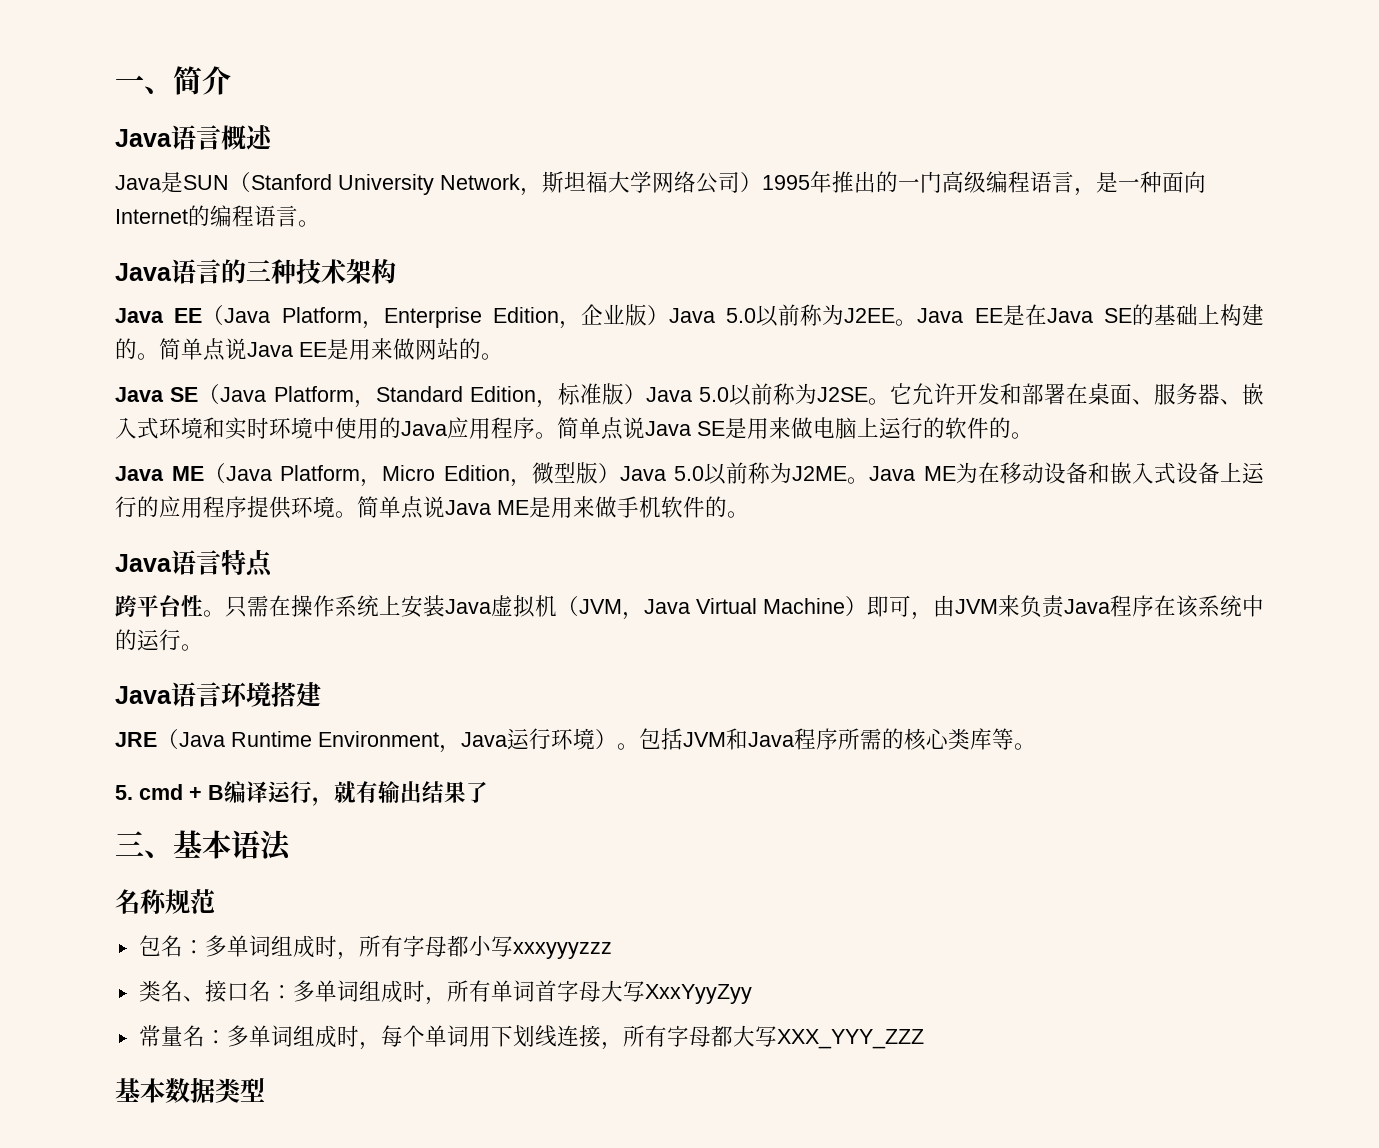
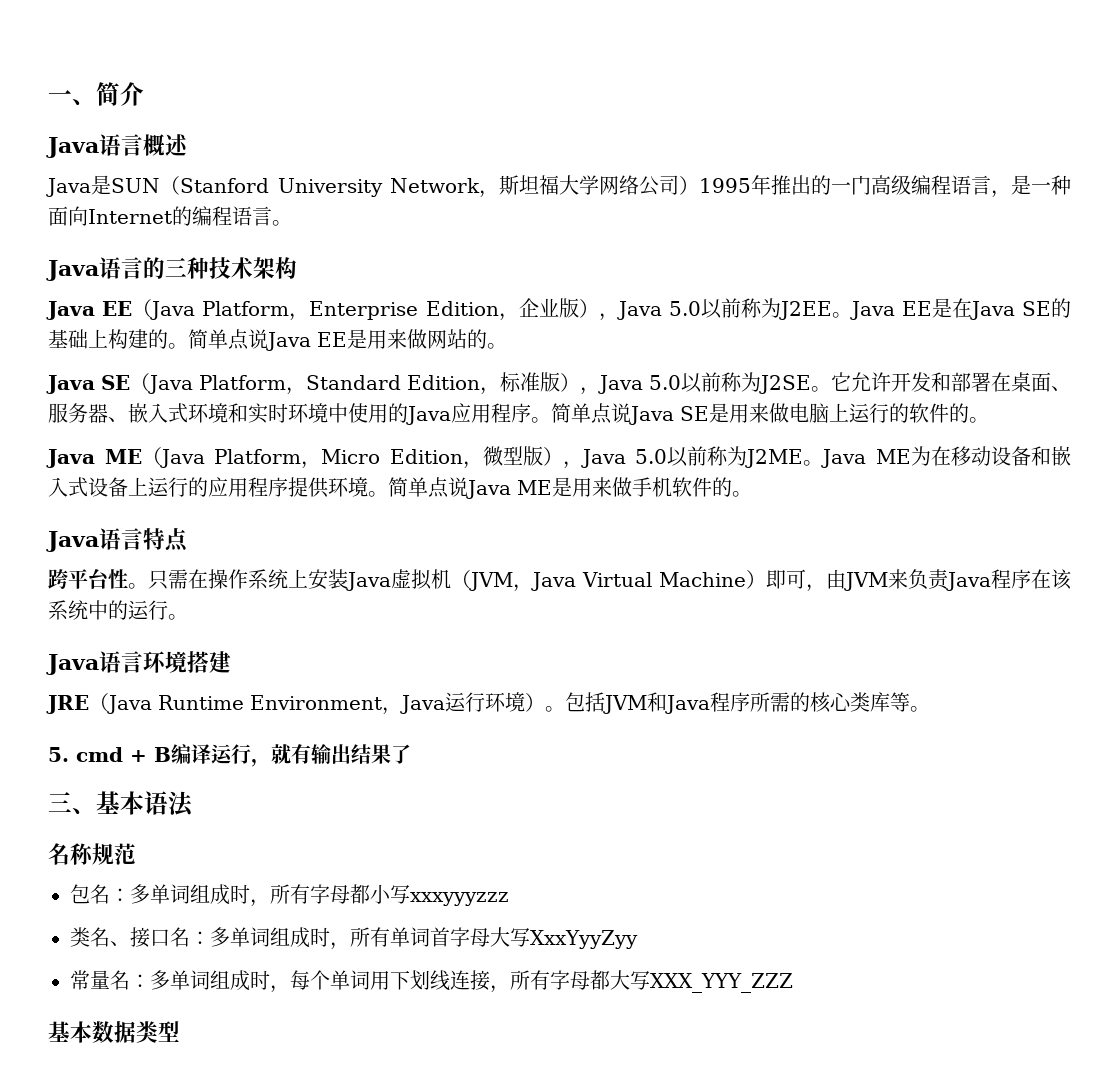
- Java EE（Java Platform，Enterprise Edition，企业版）Java 5.0以前称为J2EE。
+ Java EE（Java Platform，Enterprise Edition，企业版），Java 5.0以前称为J2EE。
- Java SE（Java Platform，Standard Edition，标准版）Java 5.0以前称为J2SE。
+ Java SE（Java Platform，Standard Edition，标准版），Java 5.0以前称为J2SE。
- Java ME（Java Platform，Micro Edition，微型版）Java 5.0以前称为J2ME。
+ Java ME（Java Platform，Micro Edition，微型版），Java 5.0以前称为J2ME。

